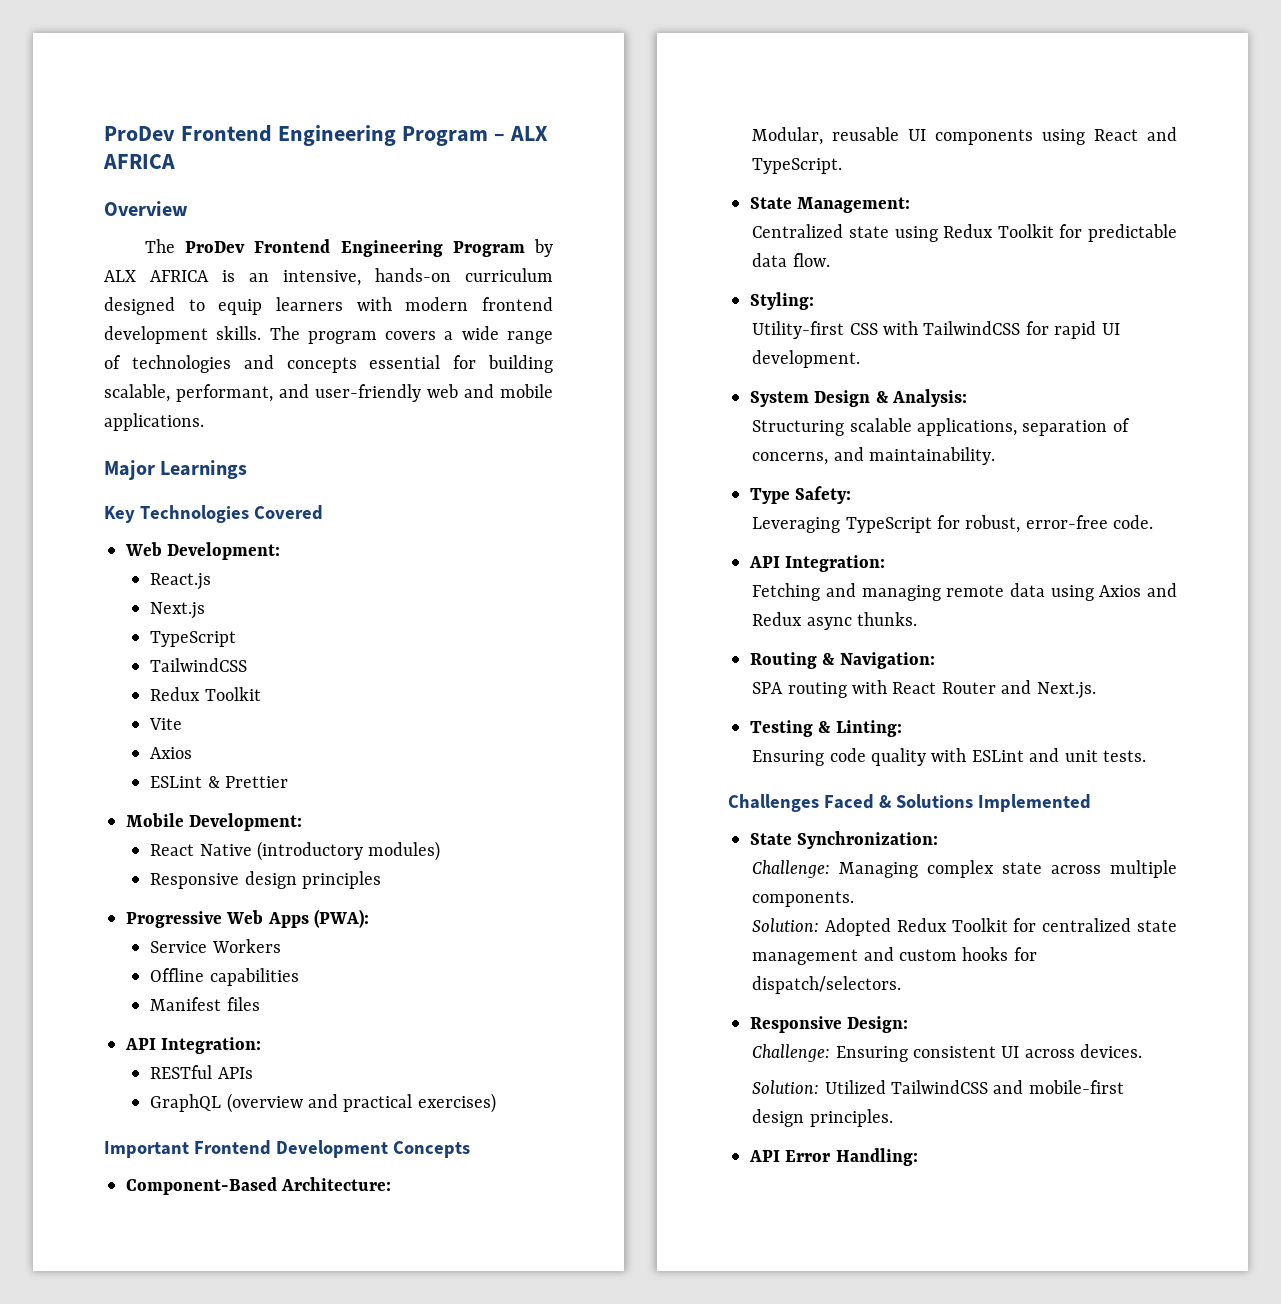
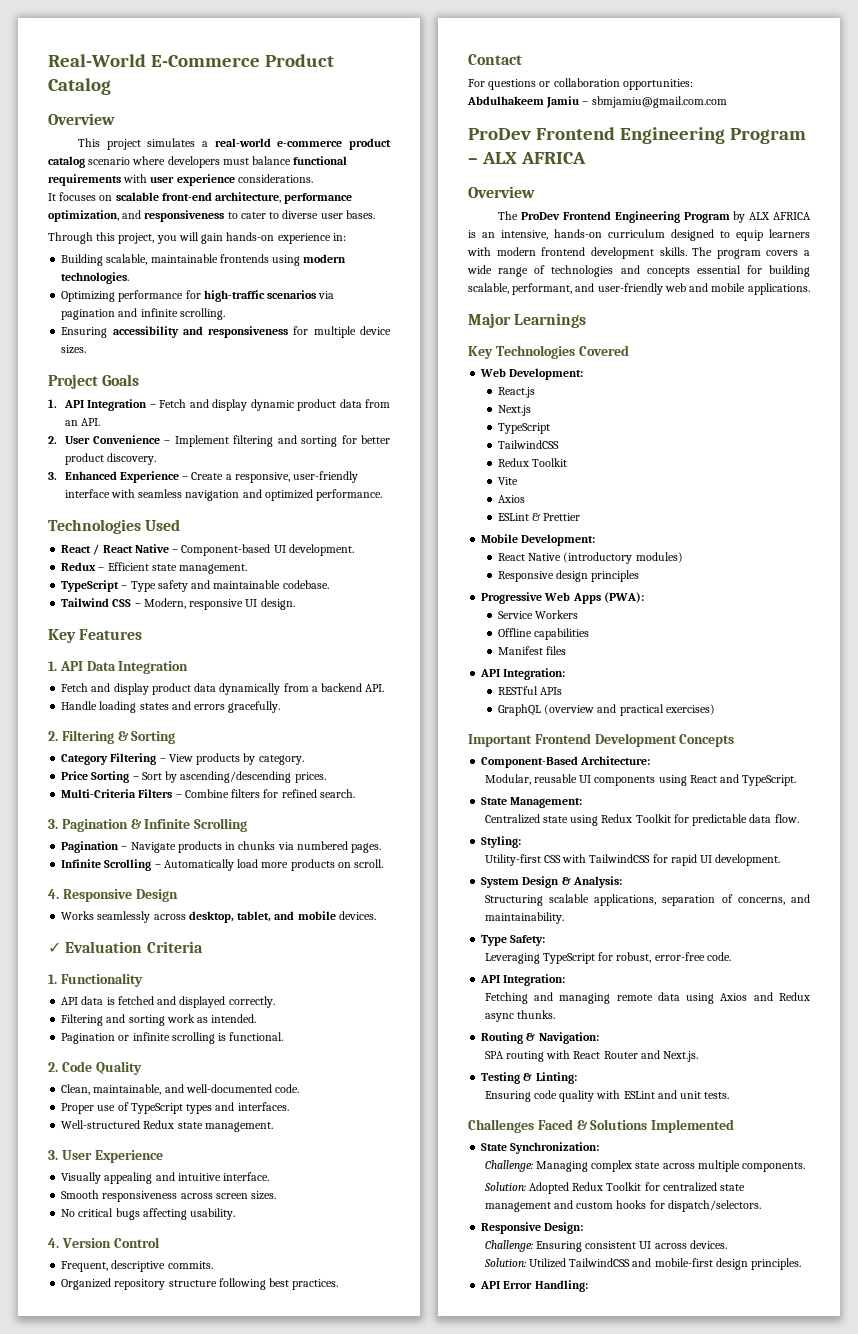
+ Real-World E-Commerce Product Catalog
+ Overview
+ This project simulates a real-world e-commerce product catalog scenario where developers must balance functional requirements with user experience considerations.
+ It focuses on scalable front-end architecture, performance optimization, and responsiveness to cater to diverse user bases.
+ Through this project, you will gain hands-on experience in:
+ Building scalable, maintainable frontends using modern technologies.
+ Optimizing performance for high-traffic scenarios via pagination and infinite scrolling.
+ Ensuring accessibility and responsiveness for multiple device sizes.
+ Project Goals
+ 1. API Integration – Fetch and display dynamic product data from an API.
+ 2. User Convenience – Implement filtering and sorting for better product discovery.
+ 3. Enhanced Experience – Create a responsive, user-friendly interface with seamless navigation and optimized performance.
+ Technologies Used
+ React / React Native – Component-based UI development.
+ Redux – Efficient state management.
+ TypeScript – Type safety and maintainable codebase.
+ Tailwind CSS – Modern, responsive UI design.
+ Key Features
+ 1. API Data Integration
+ Fetch and display product data dynamically from a backend API.
+ Handle loading states and errors gracefully.
+ 2. Filtering & Sorting
+ Category Filtering – View products by category.
+ Price Sorting – Sort by ascending/descending prices.
+ Multi-Criteria Filters – Combine filters for refined search.
+ 3. Pagination & Infinite Scrolling
+ Pagination – Navigate products in chunks via numbered pages.
+ Infinite Scrolling – Automatically load more products on scroll.
+ 4. Responsive Design
+ Works seamlessly across desktop, tablet, and mobile devices.
+ ✓ Evaluation Criteria
+ 1. Functionality
+ API data is fetched and displayed correctly.
+ Filtering and sorting work as intended.
+ Pagination or infinite scrolling is functional.
+ 2. Code Quality
+ Clean, maintainable, and well-documented code.
+ Proper use of TypeScript types and interfaces.
+ Well-structured Redux state management.
+ 3. User Experience
+ Visually appealing and intuitive interface.
+ Smooth responsiveness across screen sizes.
+ No critical bugs affecting usability.
+ 4. Version Control
+ Frequent, descriptive commits.
+ Organized repository structure following best practices.
+ Contact
+ For questions or collaboration opportunities:
+ Abdulhakeem Jamiu – sbmjamiu@gmail.com.com

